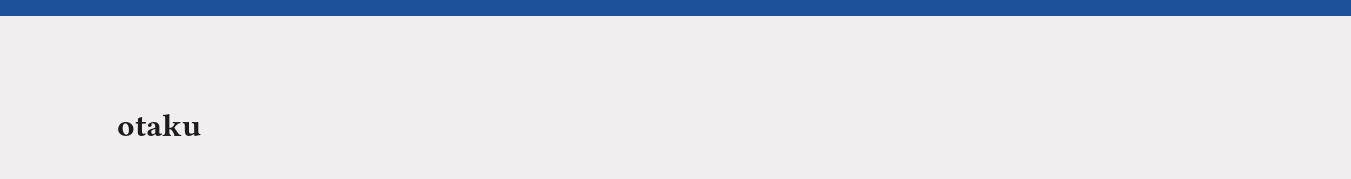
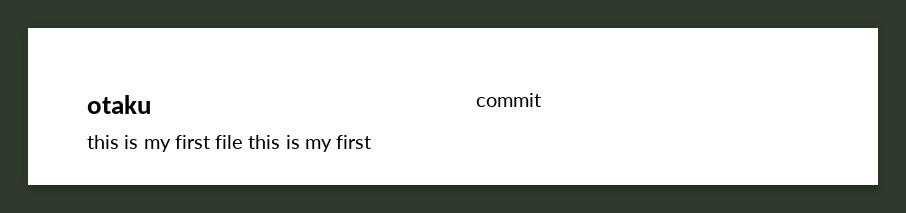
+ this is my first file this is my first commit

